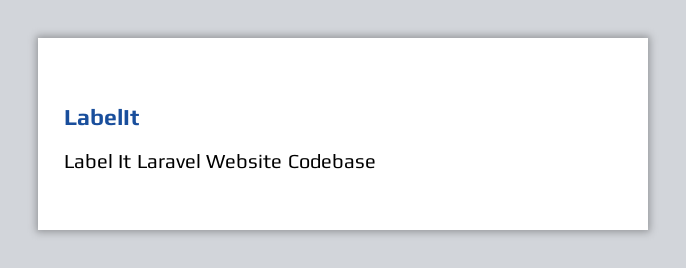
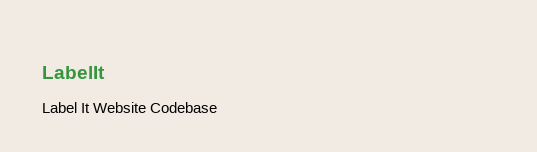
- Label It Laravel Website Codebase
+ Label It Website Codebase

